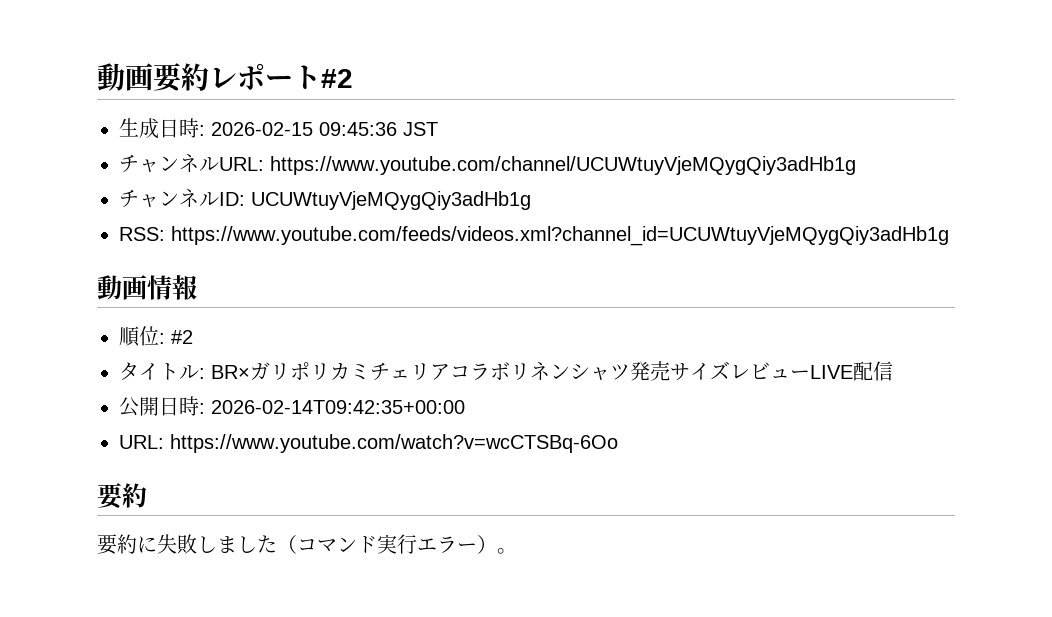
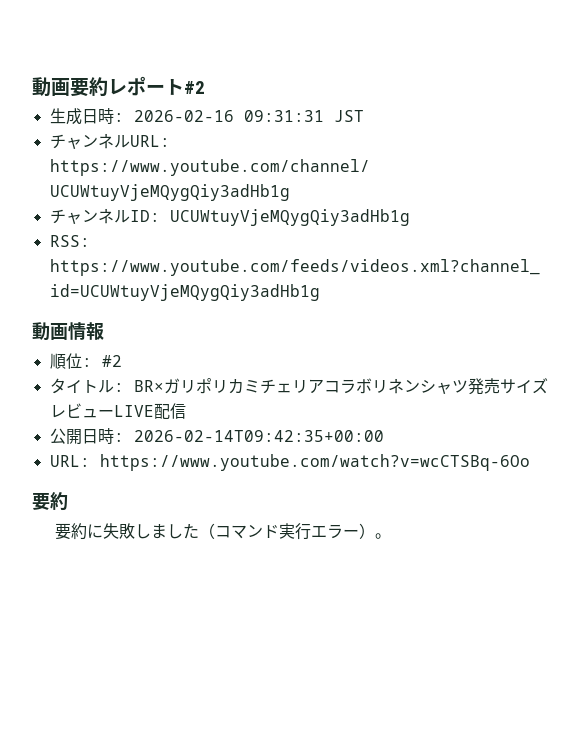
- 生成日時: 2026-02-15 09:45:36 JST
+ 生成日時: 2026-02-16 09:31:31 JST

